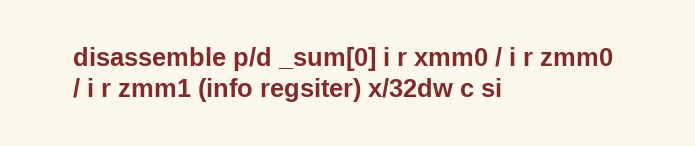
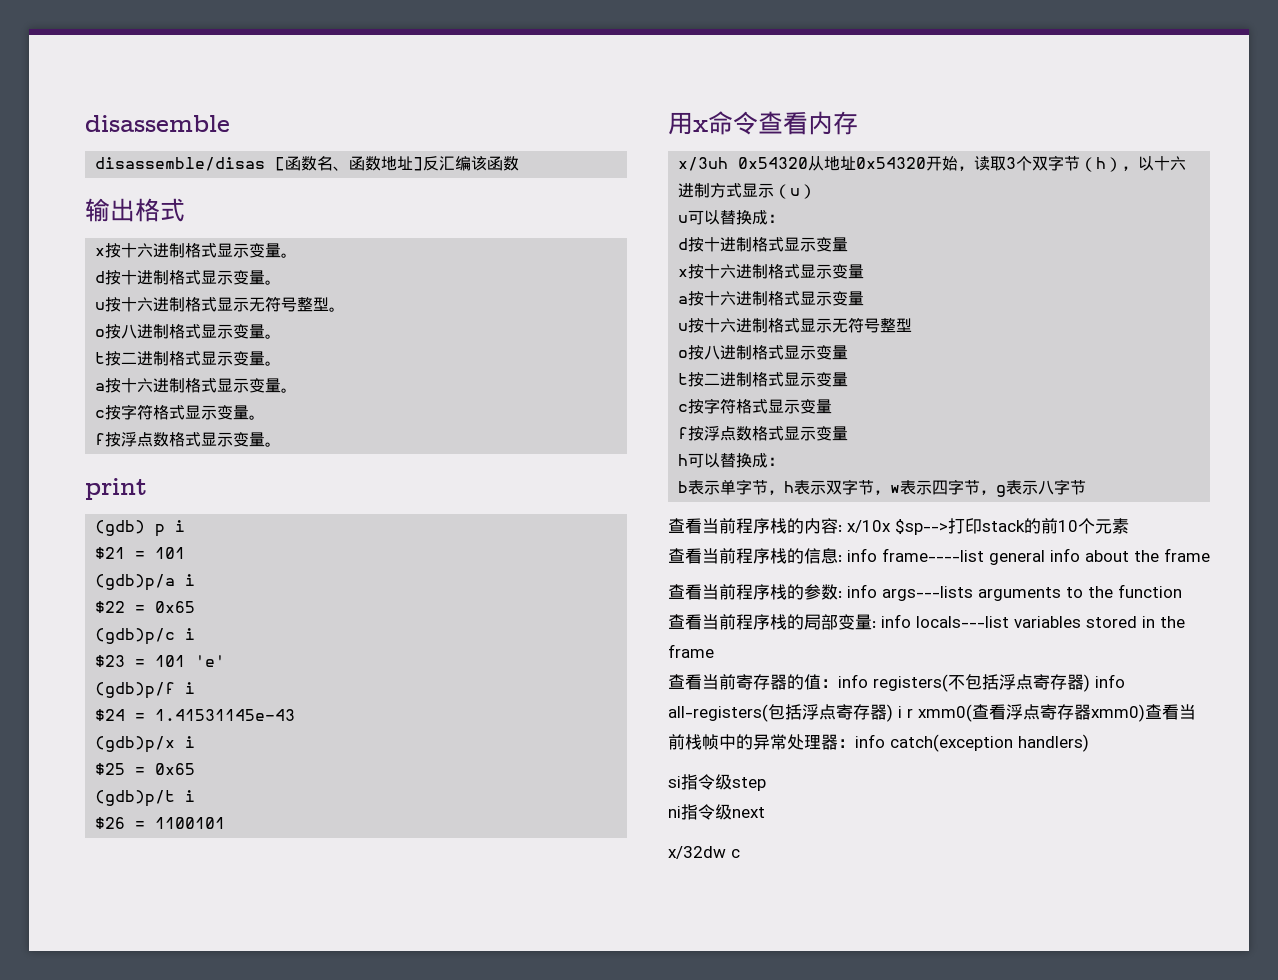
- disassemble p/d _sum[0] i r xmm0 / i r zmm0 / i r zmm1 (info regsiter) x/32dw c si
+ disassemble
+ disassemble/disas [函数名、函数地址]反汇编该函数
+ 输出格式
+ x按十六进制格式显示变量。
+ d按十进制格式显示变量。
+ u按十六进制格式显示无符号整型。
+ o按八进制格式显示变量。
+ t按二进制格式显示变量。
+ a按十六进制格式显示变量。
+ c按字符格式显示变量。
+ f按浮点数格式显示变量。
+ print
+ (gdb) p i
+ $21 = 101
+ (gdb)p/a i
+ $22 = 0x65
+ (gdb)p/c i
+ $23 = 101 'e'
+ (gdb)p/f i
+ $24 = 1.41531145e-43
+ (gdb)p/x i
+ $25 = 0x65
+ (gdb)p/t i
+ $26 = 1100101
+ 用x命令查看内存
+ x/3uh 0x54320从地址0x54320开始，读取3个双字节（h），以十六进制方式显示（u）
+ u可以替换成：
+ d按十进制格式显示变量
+ x按十六进制格式显示变量
+ a按十六进制格式显示变量
+ u按十六进制格式显示无符号整型
+ o按八进制格式显示变量
+ t按二进制格式显示变量
+ c按字符格式显示变量
+ f按浮点数格式显示变量
+ h可以替换成：
+ b表示单字节，h表示双字节，w表示四字节，g表示八字节
+ 查看当前程序栈的内容: x/10x $sp-->打印stack的前10个元素
+ 查看当前程序栈的信息: info frame----list general info about the frame
+ 查看当前程序栈的参数: info args---lists arguments to the function
+ 查看当前程序栈的局部变量: info locals---list variables stored in the frame
+ 查看当前寄存器的值：info registers(不包括浮点寄存器) info all-registers(包括浮点寄存器) i r xmm0(查看浮点寄存器xmm0)查看当前栈帧中的异常处理器：info catch(exception handlers)
+ si指令级step
+ ni指令级next
+ x/32dw c

